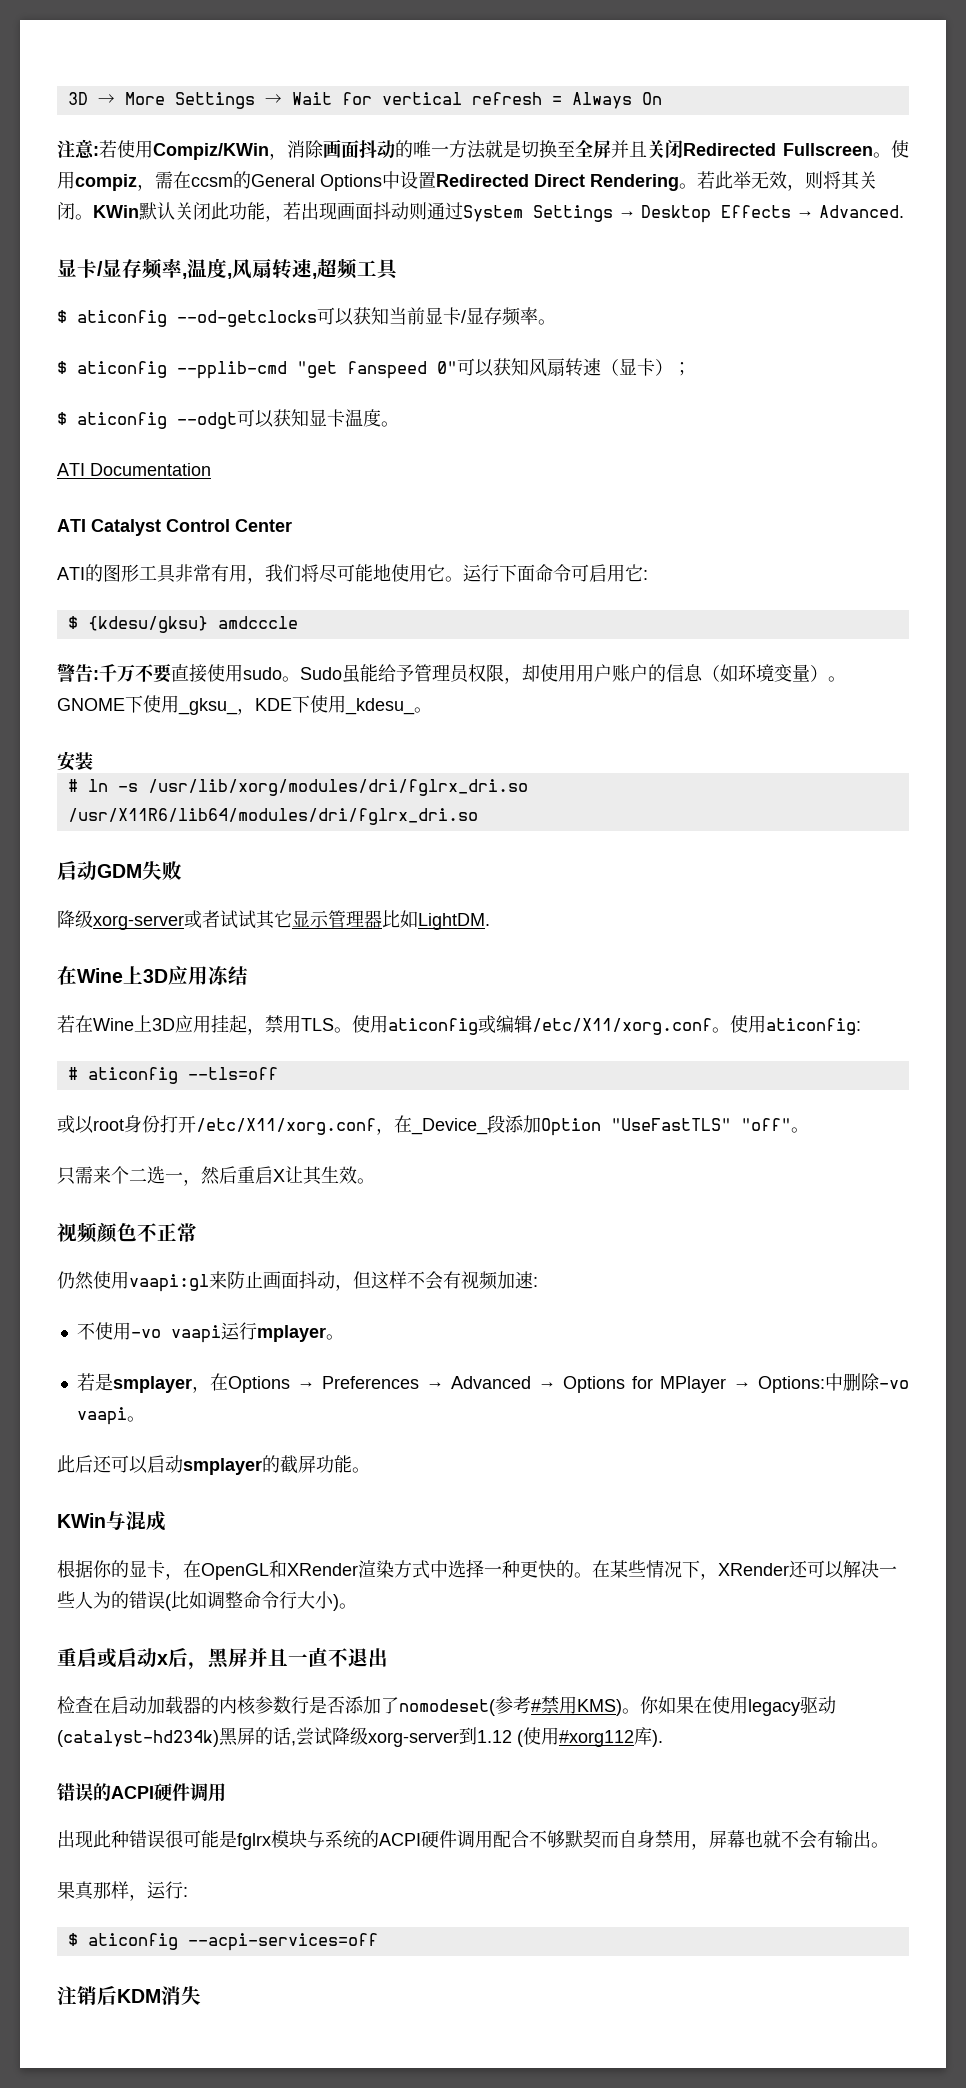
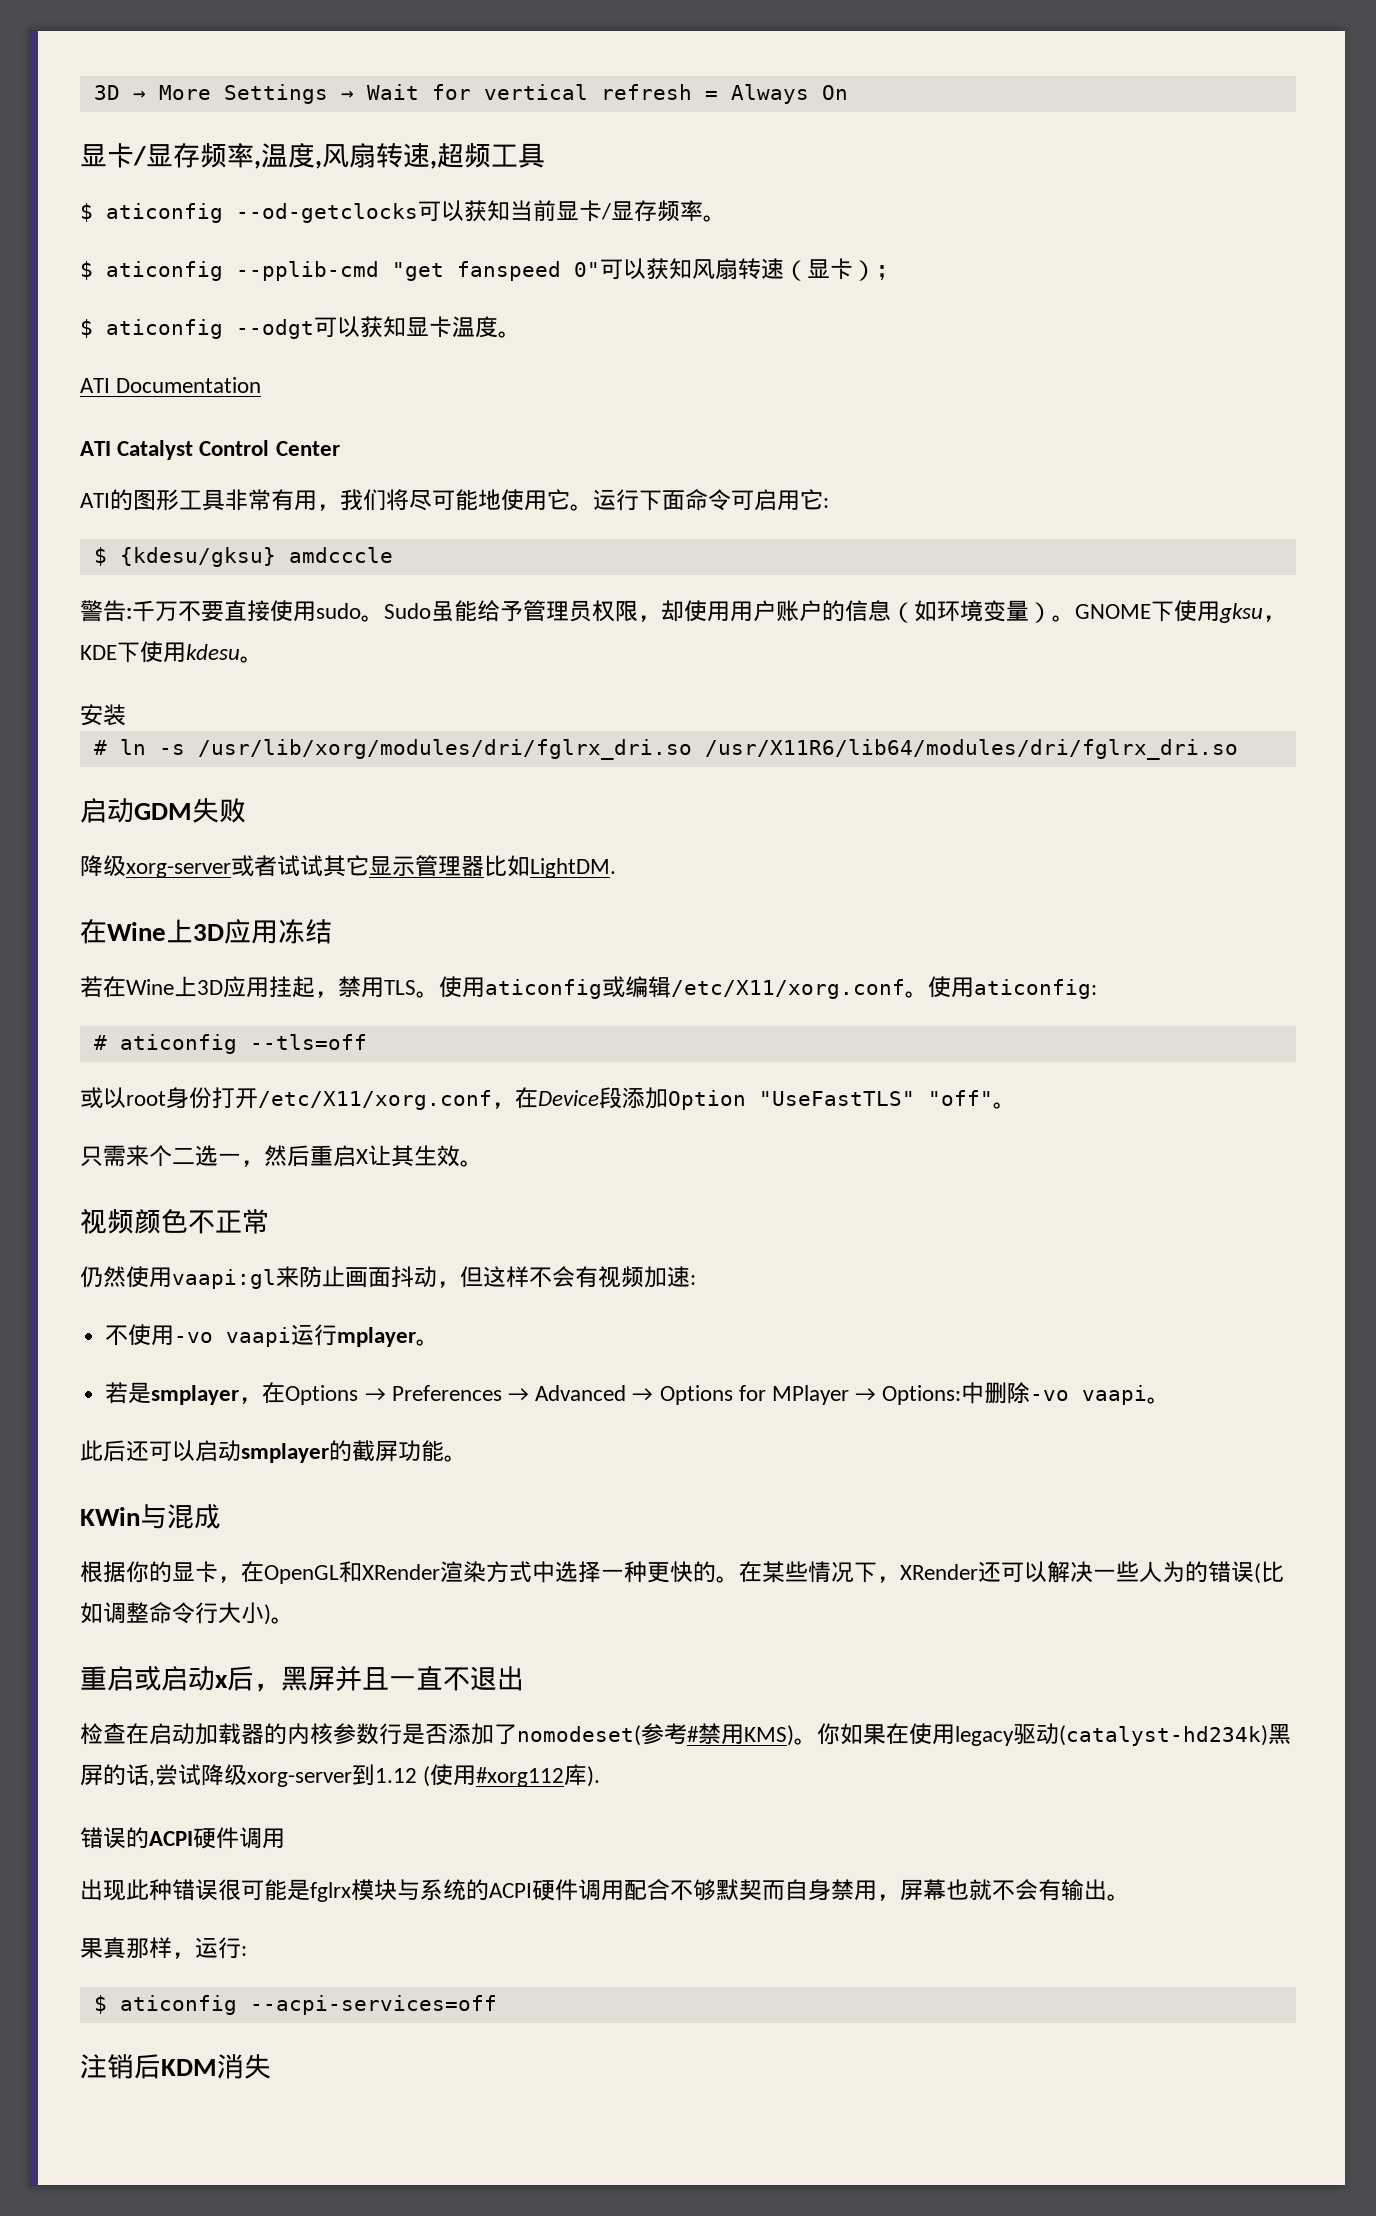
- 注意:若使用Compiz/KWin，消除画面抖动的唯一方法就是切换至全屏并且关闭Redirected Fullscreen。使用compiz，需在ccsm的General Options中设置Redirected Direct Rendering。若此举无效，则将其关闭。KWin默认关闭此功能，若出现画面抖动则通过System Settings → Desktop Effects → Advanced.
- GNOME下使用_gksu_，KDE下使用_kdesu_。
+ GNOME下使用gksu，KDE下使用kdesu。
- 或以root身份打开/etc/X11/xorg.conf，在_Device_段添加Option "UseFastTLS" "off"。
+ 或以root身份打开/etc/X11/xorg.conf，在Device段添加Option "UseFastTLS" "off"。

